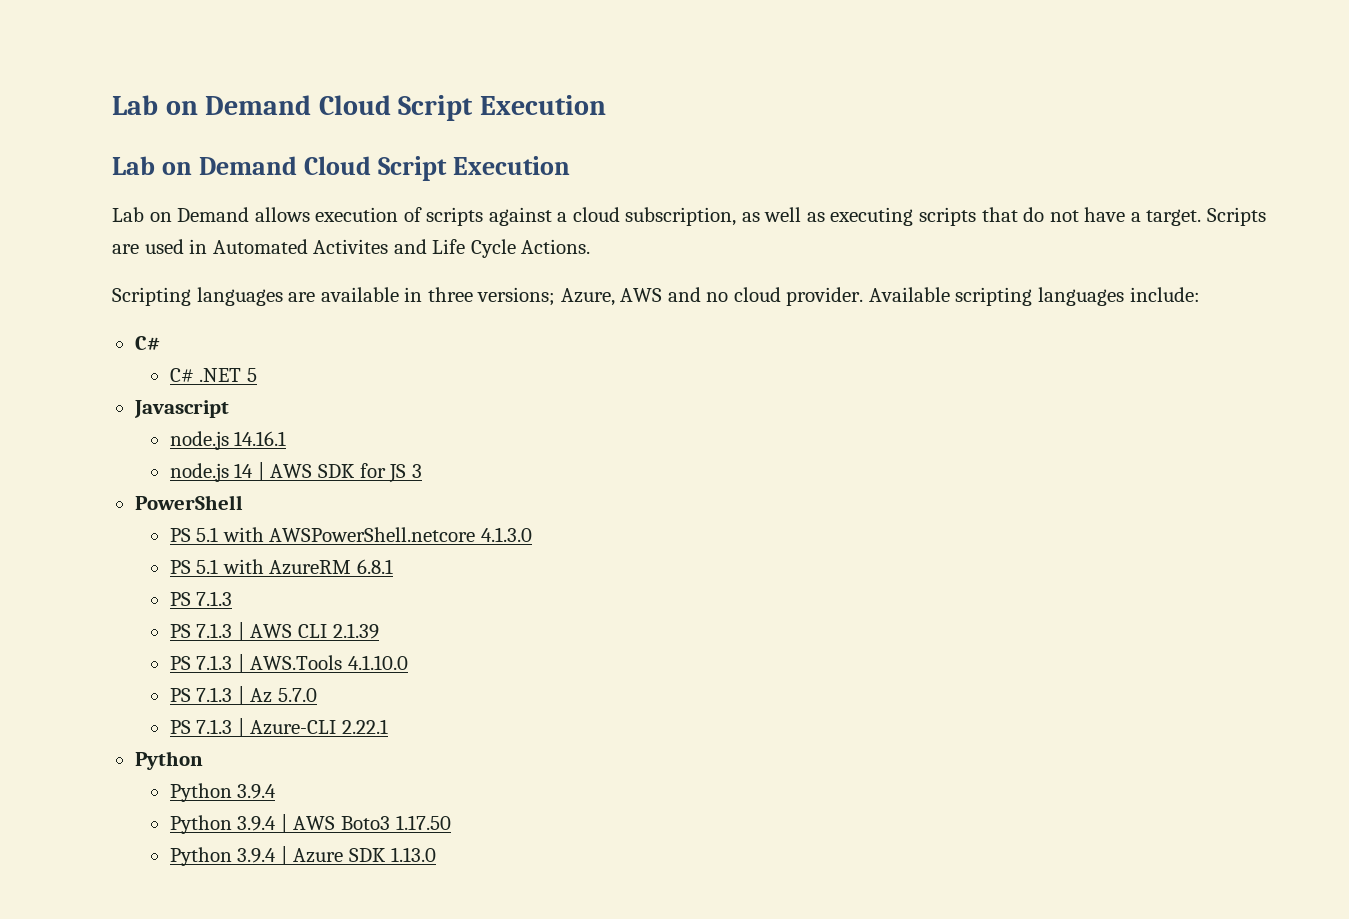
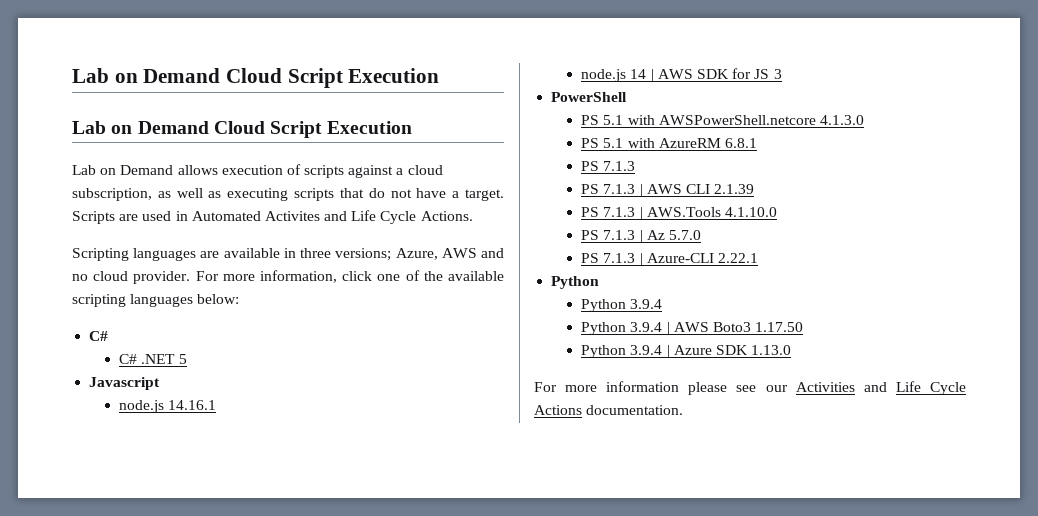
- Available scripting languages include:
+ For more information, click one of the available scripting languages below:
+ For more information please see our Activities and Life Cycle Actions documentation.

